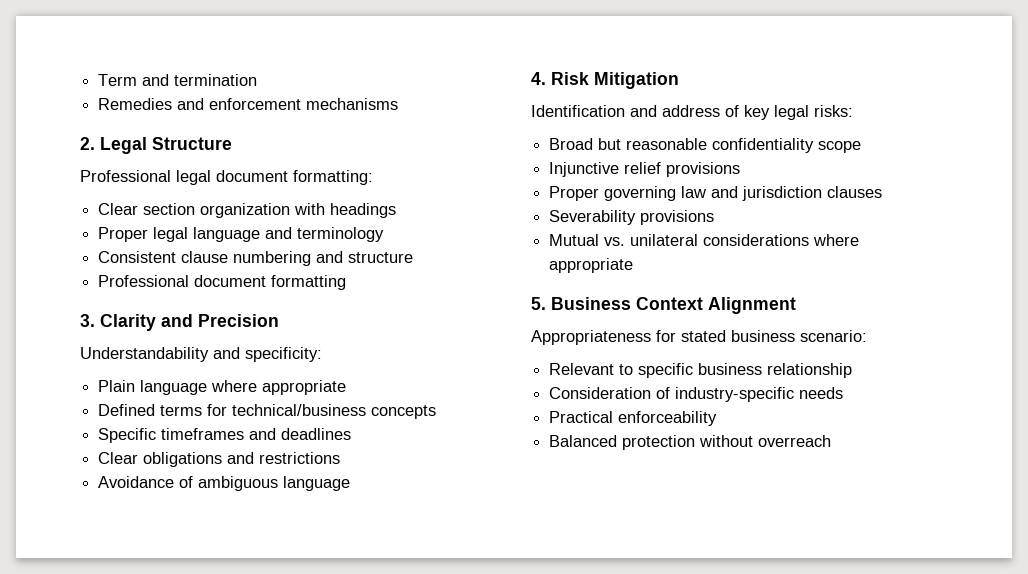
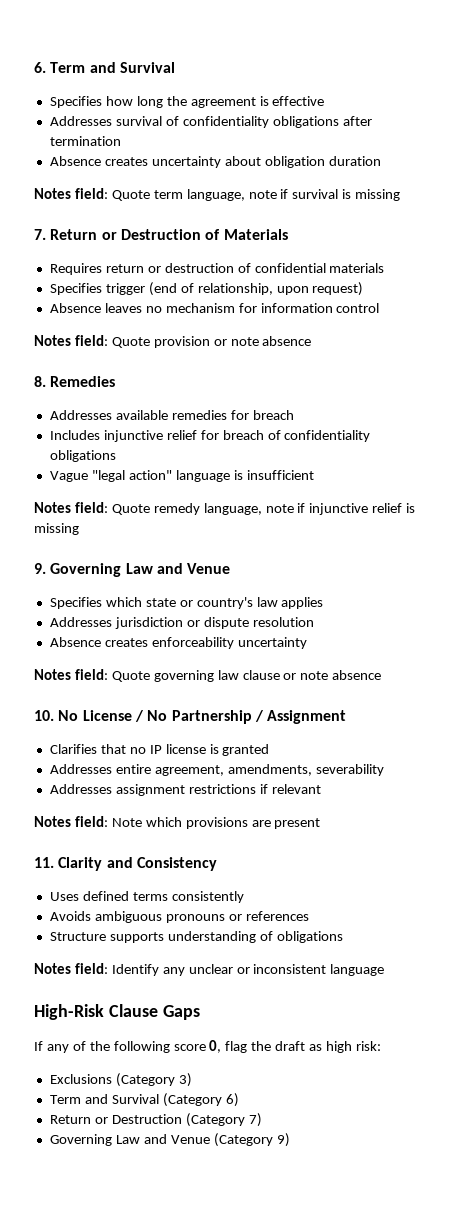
- Term and termination
- Remedies and enforcement mechanisms
- 2. Legal Structure
- Professional legal document formatting:
- Clear section organization with headings
- Proper legal language and terminology
- Consistent clause numbering and structure
- Professional document formatting
- 3. Clarity and Precision
- Understandability and specificity:
- Plain language where appropriate
- Defined terms for technical/business concepts
- Specific timeframes and deadlines
- Clear obligations and restrictions
- Avoidance of ambiguous language
- 4. Risk Mitigation
- Identification and address of key legal risks:
- Broad but reasonable confidentiality scope
- Injunctive relief provisions
- Proper governing law and jurisdiction clauses
- Severability provisions
- Mutual vs. unilateral considerations where appropriate
- 5. Business Context Alignment
- Appropriateness for stated business scenario:
- Relevant to specific business relationship
- Consideration of industry-specific needs
- Practical enforceability
- Balanced protection without overreach
+ 6. Term and Survival
+ Specifies how long the agreement is effective
+ Addresses survival of confidentiality obligations after termination
+ Absence creates uncertainty about obligation duration
+ Notes field: Quote term language, note if survival is missing
+ 7. Return or Destruction of Materials
+ Requires return or destruction of confidential materials
+ Specifies trigger (end of relationship, upon request)
+ Absence leaves no mechanism for information control
+ Notes field: Quote provision or note absence
+ 8. Remedies
+ Addresses available remedies for breach
+ Includes injunctive relief for breach of confidentiality obligations
+ Vague "legal action" language is insufficient
+ Notes field: Quote remedy language, note if injunctive relief is missing
+ 9. Governing Law and Venue
+ Specifies which state or country's law applies
+ Addresses jurisdiction or dispute resolution
+ Absence creates enforceability uncertainty
+ Notes field: Quote governing law clause or note absence
+ 10. No License / No Partnership / Assignment
+ Clarifies that no IP license is granted
+ Addresses entire agreement, amendments, severability
+ Addresses assignment restrictions if relevant
+ Notes field: Note which provisions are present
+ 11. Clarity and Consistency
+ Uses defined terms consistently
+ Avoids ambiguous pronouns or references
+ Structure supports understanding of obligations
+ Notes field: Identify any unclear or inconsistent language
+ High-Risk Clause Gaps
+ If any of the following score 0, flag the draft as high risk:
+ Exclusions (Category 3)
+ Term and Survival (Category 6)
+ Return or Destruction (Category 7)
+ Governing Law and Venue (Category 9)

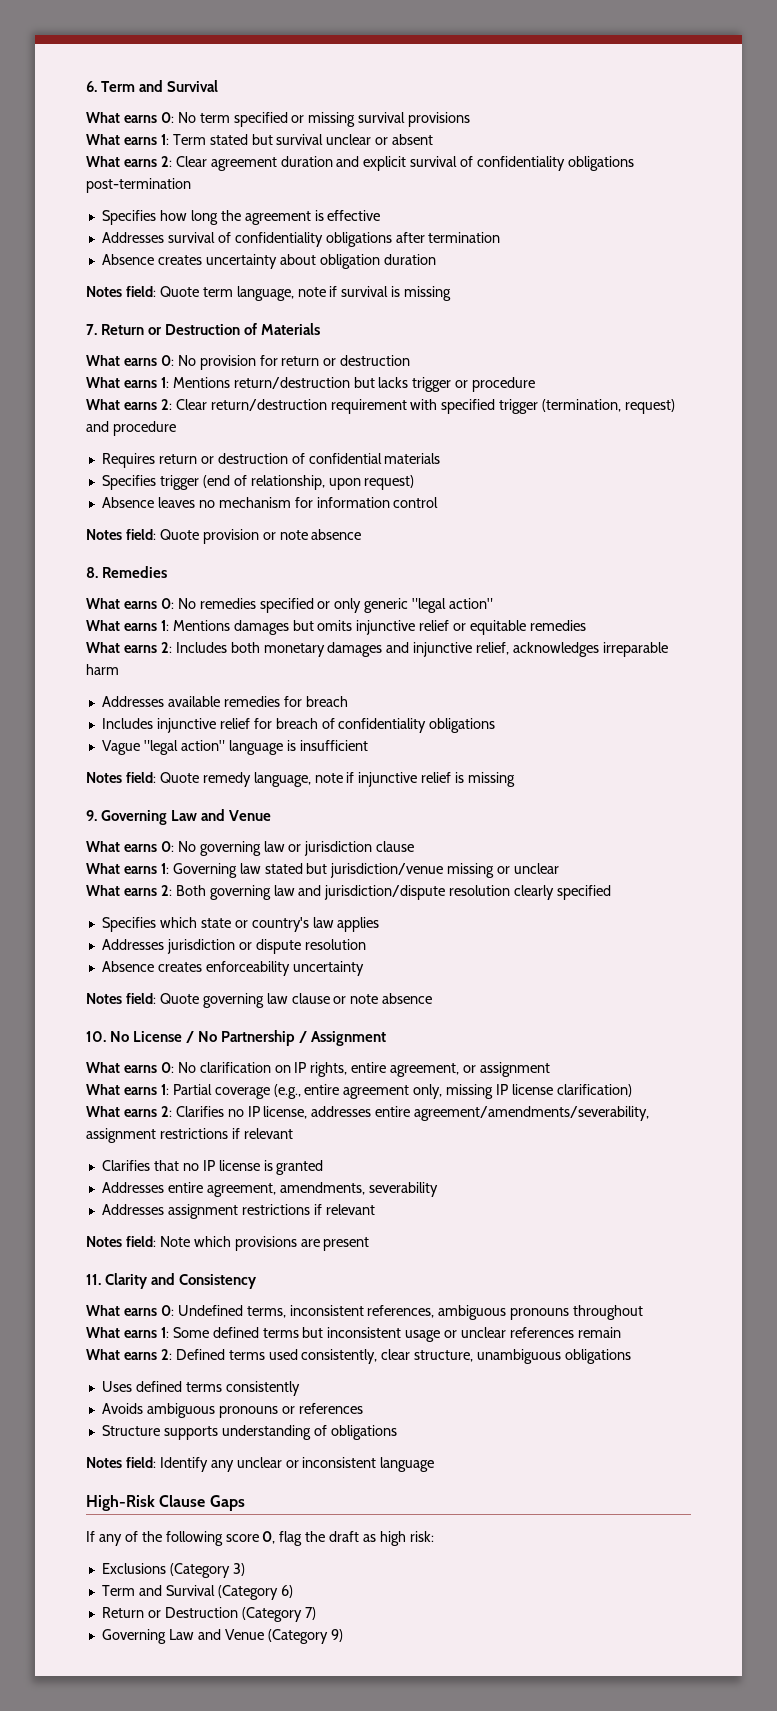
+ What earns 0: No term specified or missing survival provisions
+ What earns 1: Term stated but survival unclear or absent
+ What earns 2: Clear agreement duration and explicit survival of confidentiality obligations post-termination
+ What earns 0: No provision for return or destruction
+ What earns 1: Mentions return/destruction but lacks trigger or procedure
+ What earns 2: Clear return/destruction requirement with specified trigger (termination, request) and procedure
+ What earns 0: No remedies specified or only generic "legal action"
+ What earns 1: Mentions damages but omits injunctive relief or equitable remedies
+ What earns 2: Includes both monetary damages and injunctive relief, acknowledges irreparable harm
+ What earns 0: No governing law or jurisdiction clause
+ What earns 1: Governing law stated but jurisdiction/venue missing or unclear
+ What earns 2: Both governing law and jurisdiction/dispute resolution clearly specified
+ What earns 0: No clarification on IP rights, entire agreement, or assignment
+ What earns 1: Partial coverage (e.g., entire agreement only, missing IP license clarification)
+ What earns 2: Clarifies no IP license, addresses entire agreement/amendments/severability, assignment restrictions if relevant
+ What earns 0: Undefined terms, inconsistent references, ambiguous pronouns throughout
+ What earns 1: Some defined terms but inconsistent usage or unclear references remain
+ What earns 2: Defined terms used consistently, clear structure, unambiguous obligations

